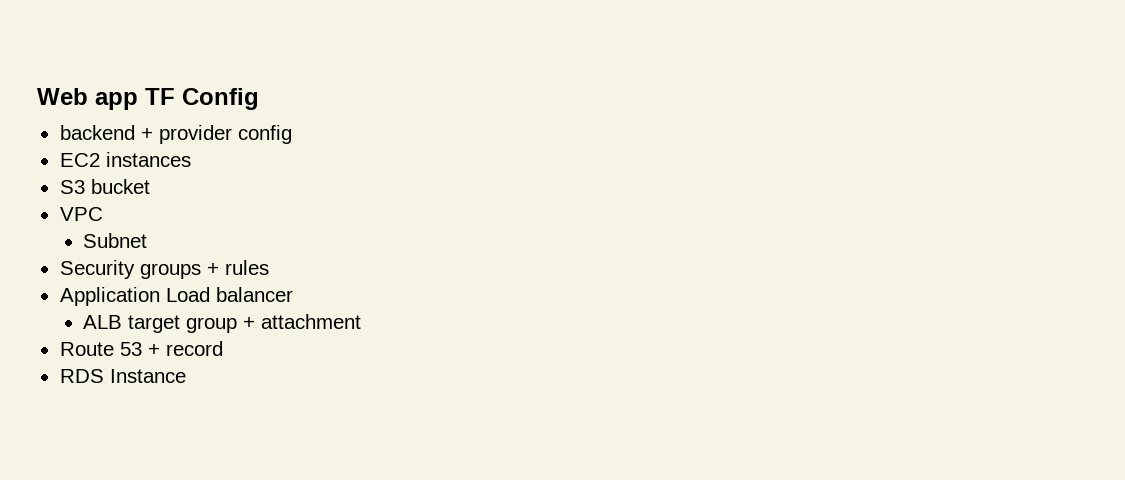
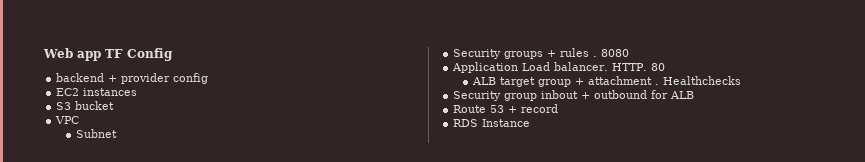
- Security groups + rules
+ Security groups + rules . 8080
- Application Load balancer
+ Application Load balancer. HTTP. 80
- ALB target group + attachment
+ ALB target group + attachment . Healthchecks
+ Security group inbout + outbound for ALB

